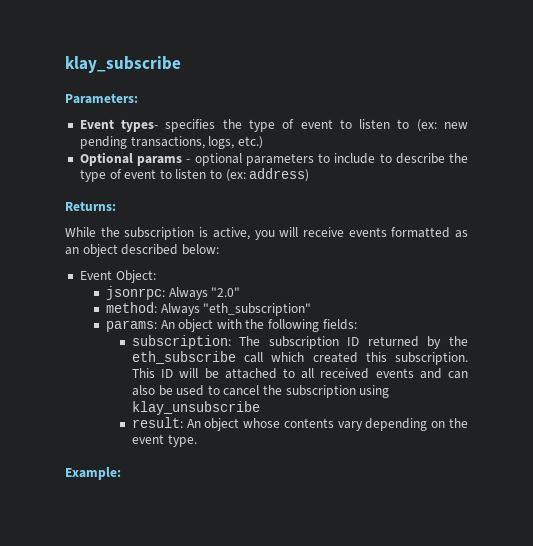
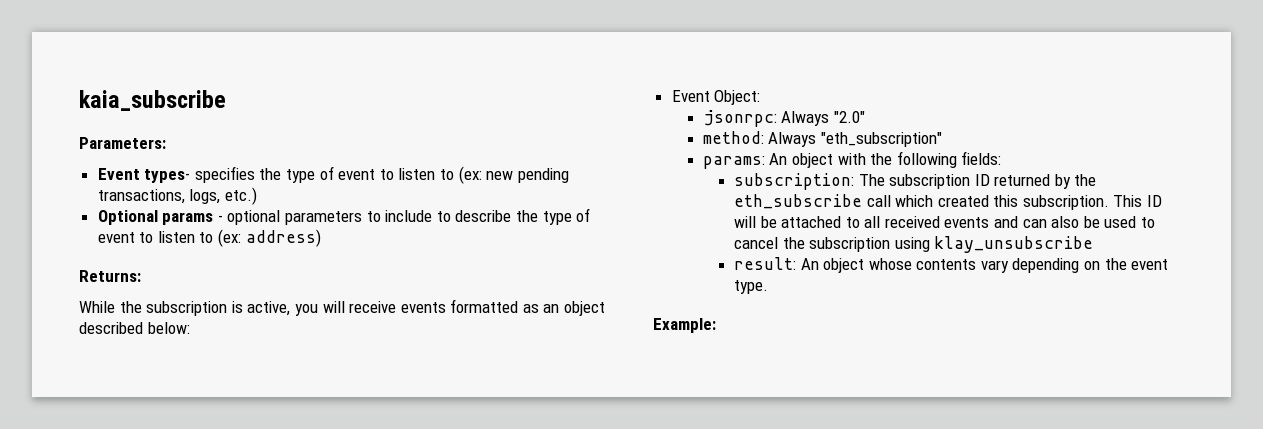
- klay_subscribe
+ kaia_subscribe

